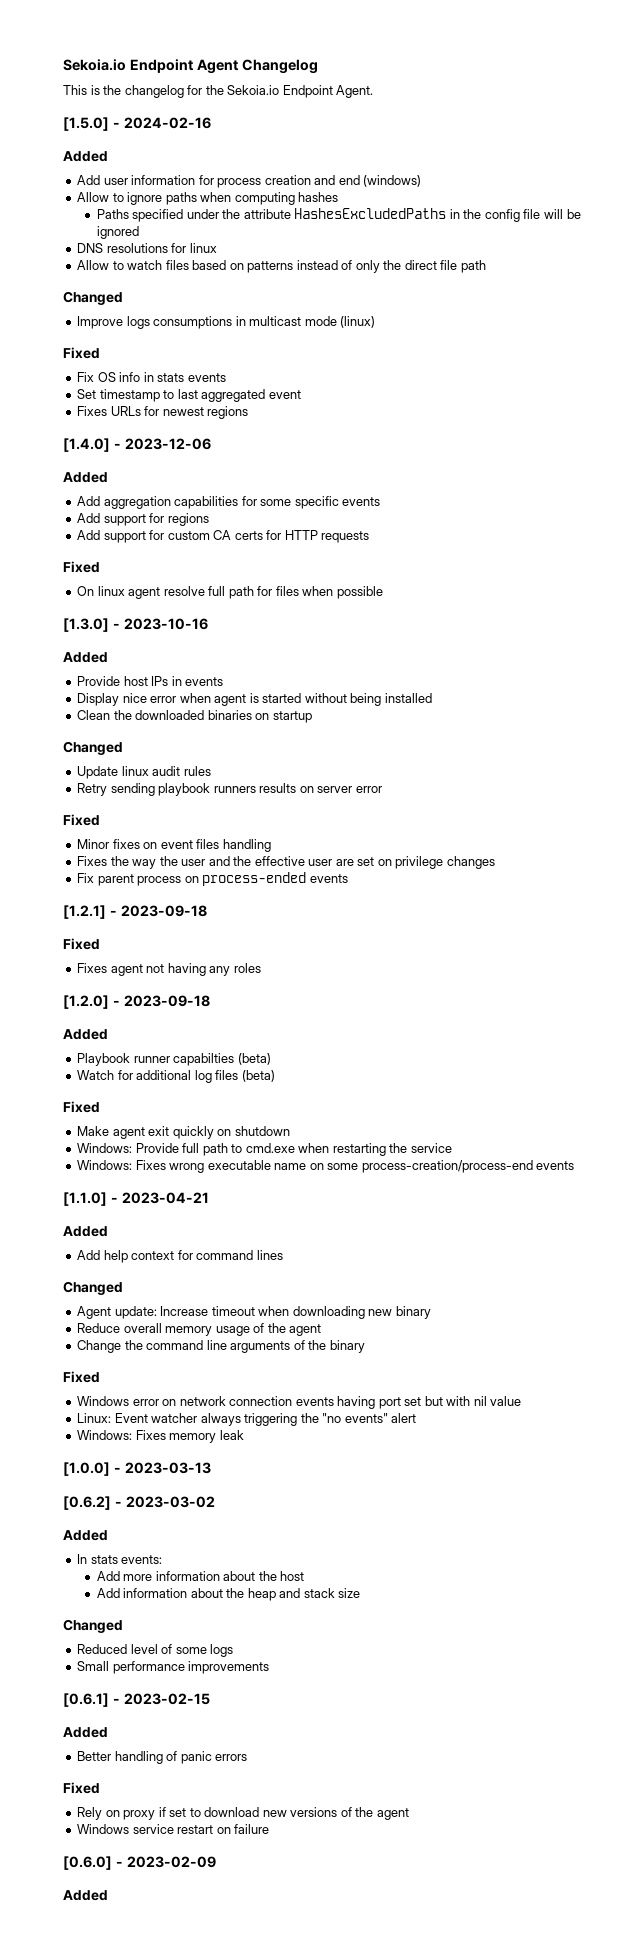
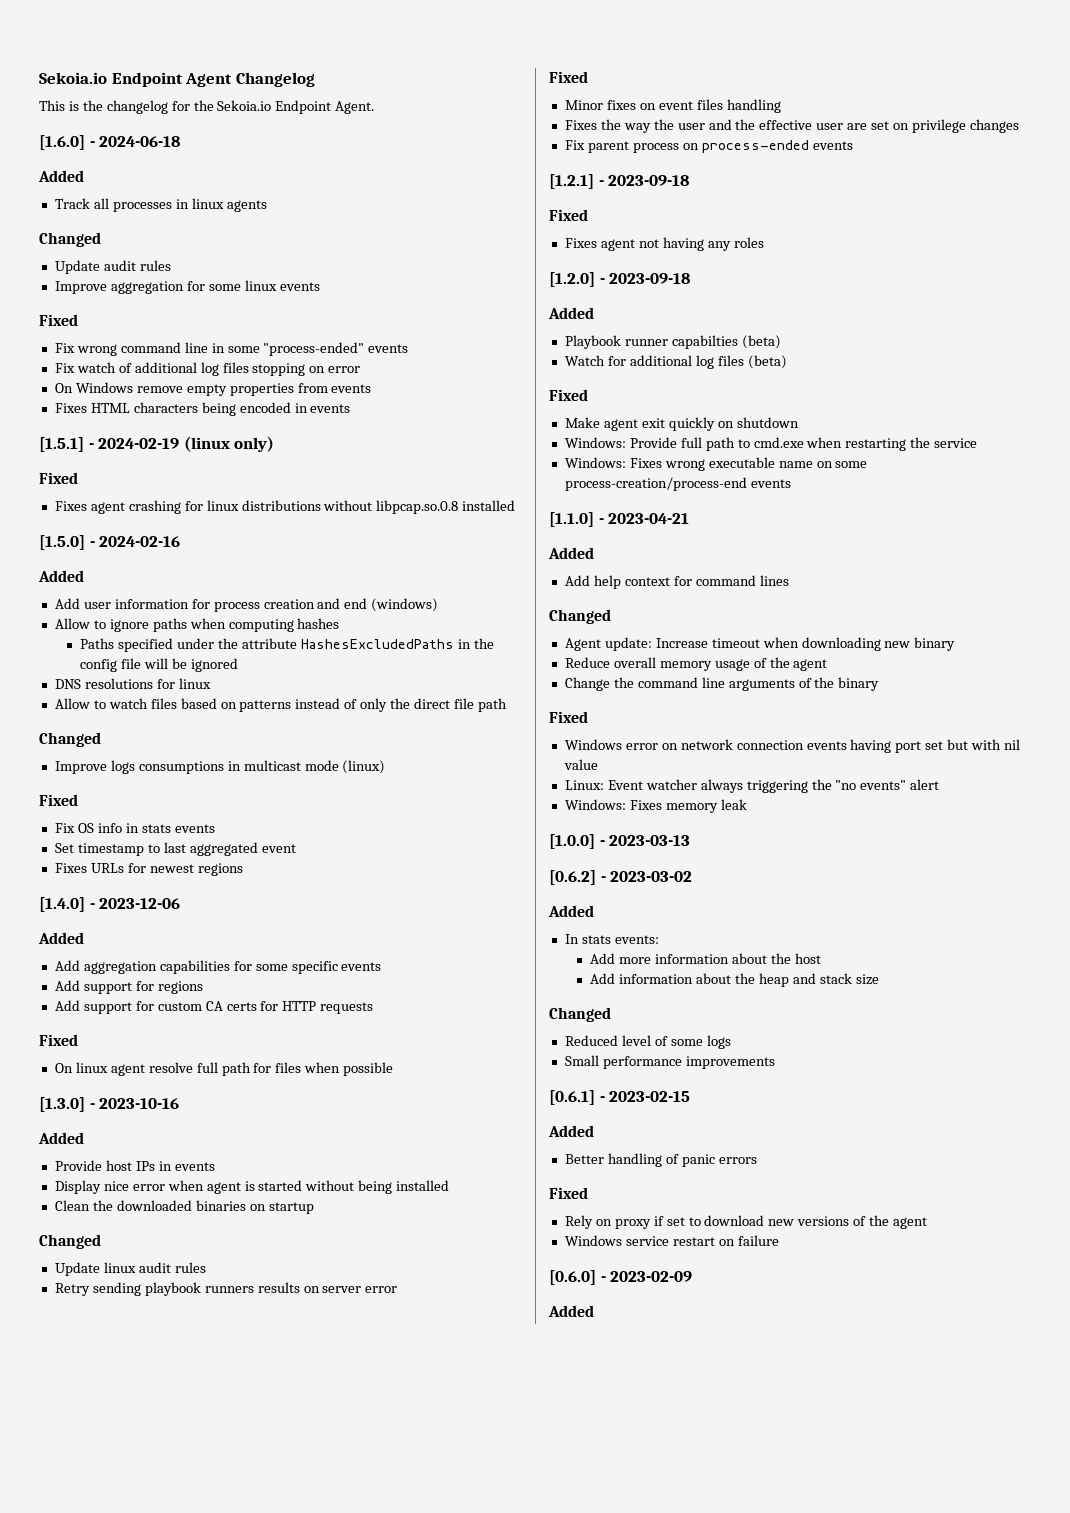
+ [1.6.0] - 2024-06-18
+ Added
+ Track all processes in linux agents
+ Changed
+ Update audit rules
+ Improve aggregation for some linux events
+ Fixed
+ Fix wrong command line in some "process-ended" events
+ Fix watch of additional log files stopping on error
+ On Windows remove empty properties from events
+ Fixes HTML characters being encoded in events
+ [1.5.1] - 2024-02-19 (linux only)
+ Fixed
+ Fixes agent crashing for linux distributions without libpcap.so.0.8 installed

